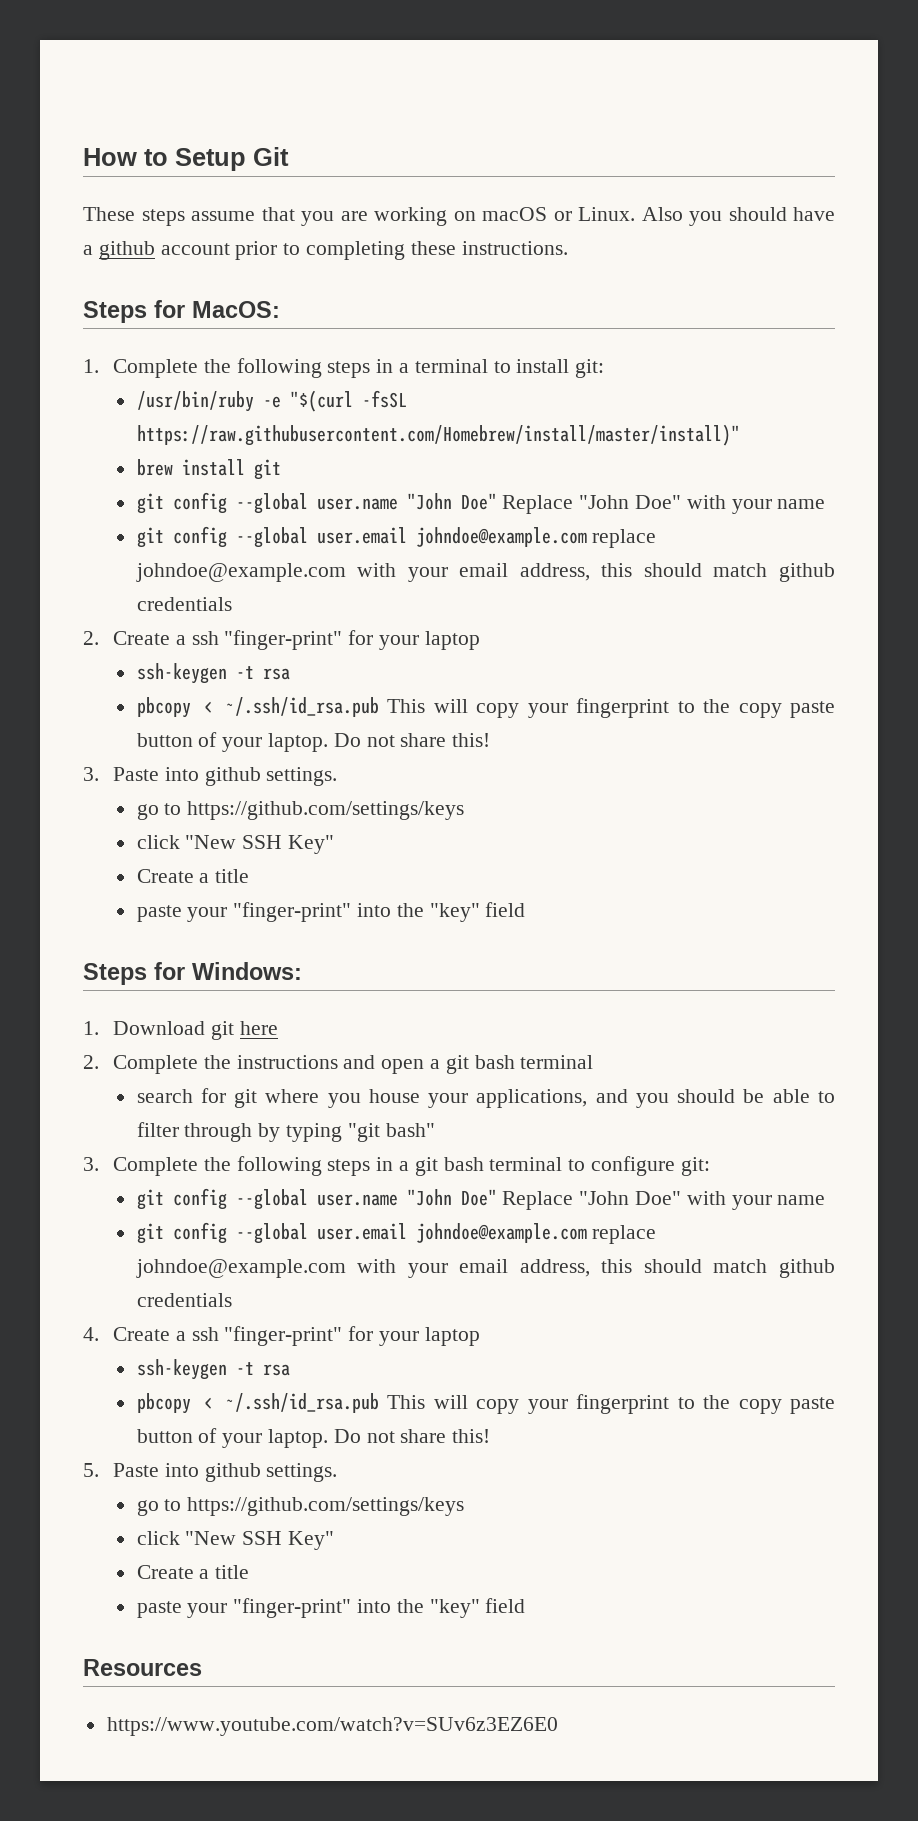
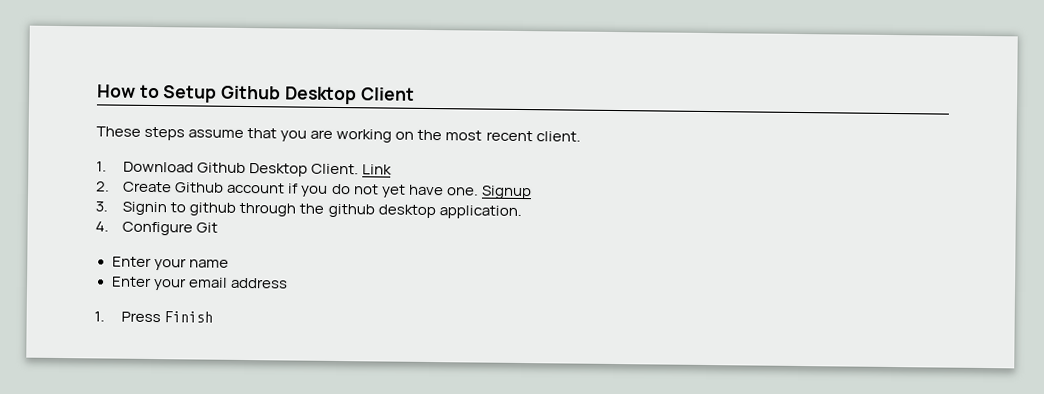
- How to Setup Git
+ How to Setup Github Desktop Client
- These steps assume that you are working on macOS or Linux. Also you should have a github account prior to completing these instructions.
- Steps for MacOS:
- 1. Complete the following steps in a terminal to install git:
- /usr/bin/ruby -e "$(curl -fsSL https://raw.githubusercontent.com/Homebrew/install/master/install)"
- brew install git
- git config --global user.name "John Doe" Replace "John Doe" with your name
- git config --global user.email johndoe@example.com replace johndoe@example.com with your email address, this should match github credentials
- 2. Create a ssh "finger-print" for your laptop
- ssh-keygen -t rsa
- pbcopy < ~/.ssh/id_rsa.pub This will copy your fingerprint to the copy paste button of your laptop. Do not share this!
- 3. Paste into github settings.
- go to https://github.com/settings/keys
- click "New SSH Key"
- Create a title
- paste your "finger-print" into the "key" field
- Steps for Windows:
- 1. Download git here
- 2. Complete the instructions and open a git bash terminal
- search for git where you house your applications, and you should be able to filter through by typing "git bash"
- 3. Complete the following steps in a git bash terminal to configure git:
- git config --global user.name "John Doe" Replace "John Doe" with your name
- git config --global user.email johndoe@example.com replace johndoe@example.com with your email address, this should match github credentials
- 4. Create a ssh "finger-print" for your laptop
- ssh-keygen -t rsa
- pbcopy < ~/.ssh/id_rsa.pub This will copy your fingerprint to the copy paste button of your laptop. Do not share this!
- 5. Paste into github settings.
- go to https://github.com/settings/keys
- click "New SSH Key"
- Create a title
- paste your "finger-print" into the "key" field
- Resources
- https://www.youtube.com/watch?v=SUv6z3EZ6E0
+ These steps assume that you are working on the most recent client.
+ 1. Download Github Desktop Client. Link
+ 2. Create Github account if you do not yet have one. Signup
+ 3. Signin to github through the github desktop application.
+ 4. Configure Git
+ Enter your name
+ Enter your email address
+ 1. Press Finish

